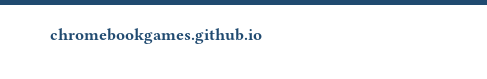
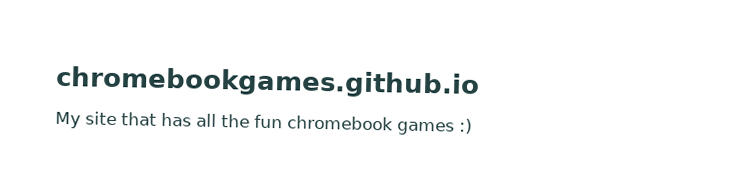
+ My site that has all the fun chromebook games :)

